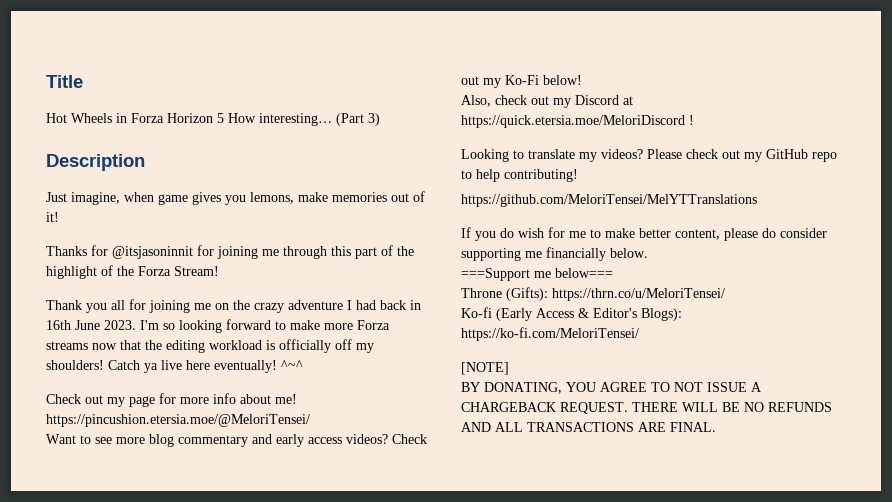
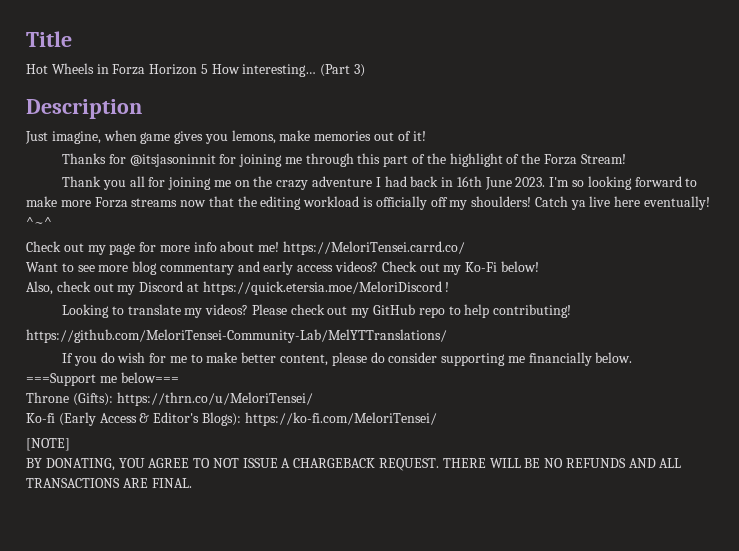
- Check out my page for more info about me! https://pincushion.etersia.moe/@MeloriTensei/
+ Check out my page for more info about me! https://MeloriTensei.carrd.co/
- https://github.com/MeloriTensei/MelYTTranslations
+ https://github.com/MeloriTensei-Community-Lab/MelYTTranslations/

